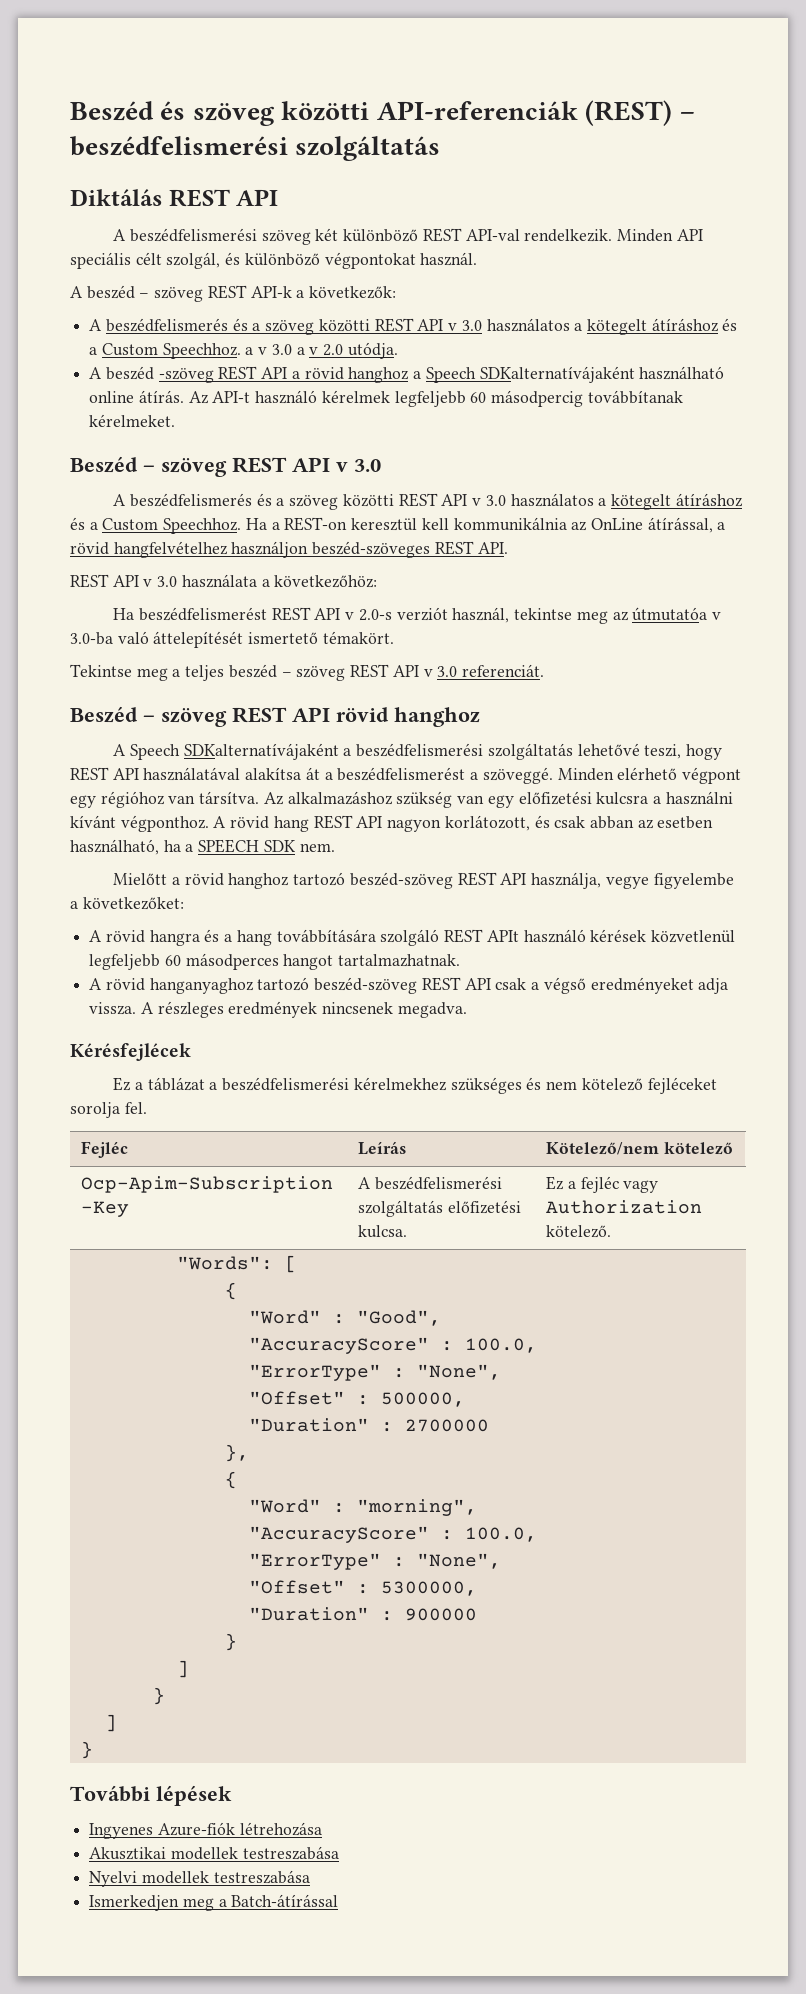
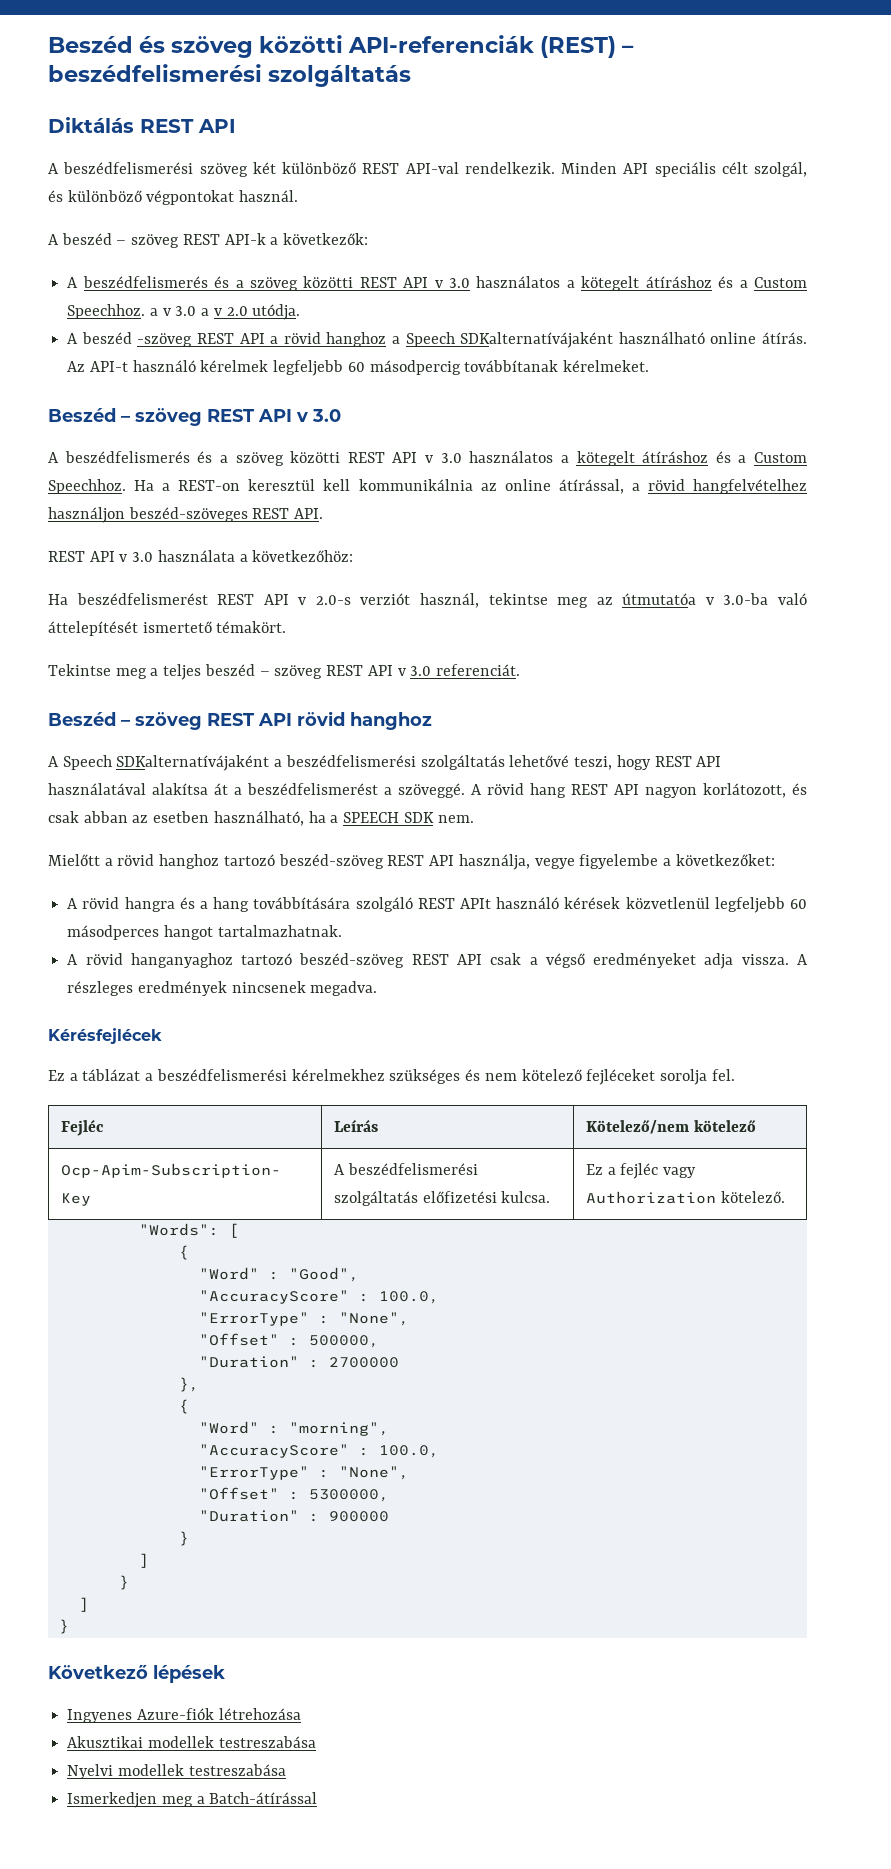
- Ha a REST-on keresztül kell kommunikálnia az OnLine átírással, a rövid hangfelvételhez használjon beszéd-szöveges REST API.
+ Ha a REST-on keresztül kell kommunikálnia az online átírással, a rövid hangfelvételhez használjon beszéd-szöveges REST API.
- Minden elérhető végpont egy régióhoz van társítva. Az alkalmazáshoz szükség van egy előfizetési kulcsra a használni kívánt végponthoz.
- További lépések
+ Következő lépések

